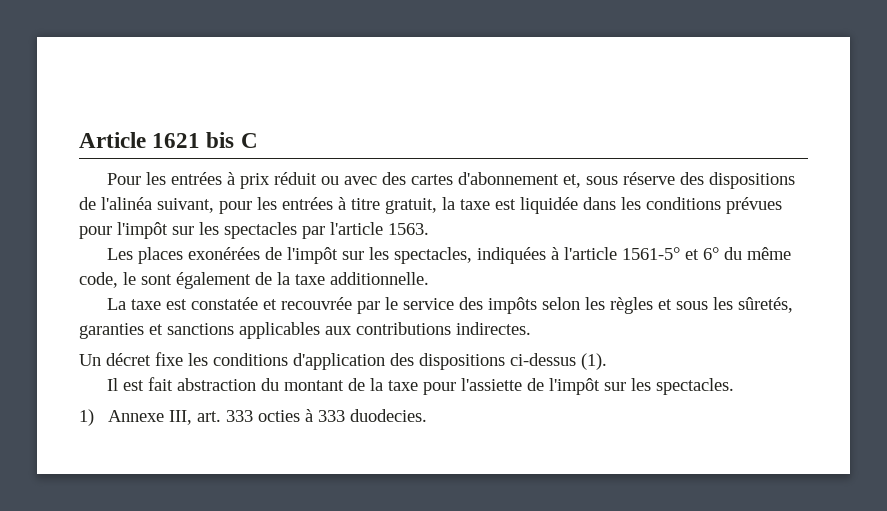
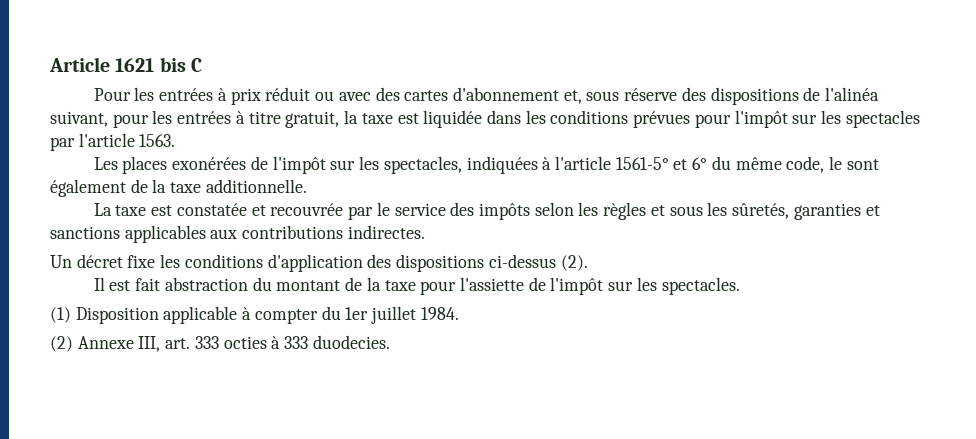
- Un décret fixe les conditions d'application des dispositions ci-dessus (1).
+ Un décret fixe les conditions d'application des dispositions ci-dessus (2).
- 1) Annexe III, art. 333 octies à 333 duodecies.
+ (1) Disposition applicable à compter du 1er juillet 1984.
+ (2) Annexe III, art. 333 octies à 333 duodecies.

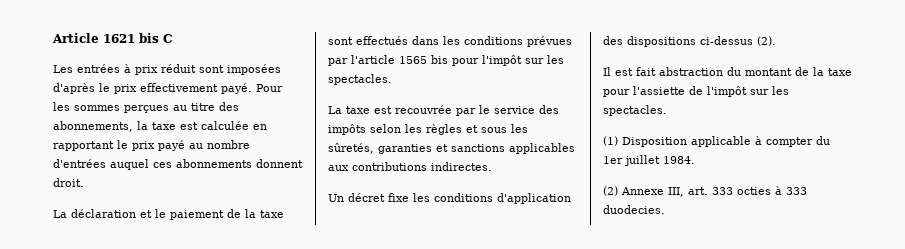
- Pour les entrées à prix réduit ou avec des cartes d'abonnement et, sous réserve des dispositions de l'alinéa suivant, pour les entrées à titre gratuit, la taxe est liquidée dans les conditions prévues pour l'impôt sur les spectacles par l'article 1563.
- Les places exonérées de l'impôt sur les spectacles, indiquées à l'article 1561-5° et 6° du même code, le sont également de la taxe additionnelle.
+ Les entrées à prix réduit sont imposées d'après le prix effectivement payé. Pour les sommes perçues au titre des abonnements, la taxe est calculée en rapportant le prix payé au nombre d'entrées auquel ces abonnements donnent droit.
+ La déclaration et le paiement de la taxe sont effectués dans les conditions prévues par l'article 1565 bis pour l'impôt sur les spectacles.
- La taxe est constatée et recouvrée par le service des impôts selon les règles et sous les sûretés, garanties et sanctions applicables aux contributions indirectes.
+ La taxe est recouvrée par le service des impôts selon les règles et sous les sûretés, garanties et sanctions applicables aux contributions indirectes.

